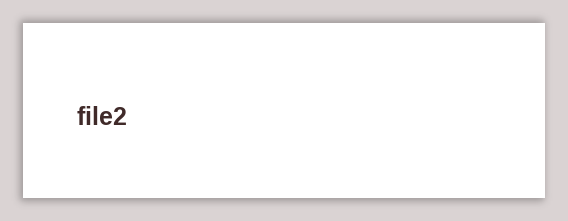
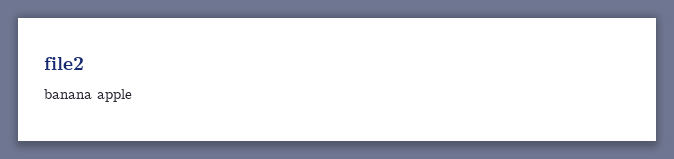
+ banana apple

